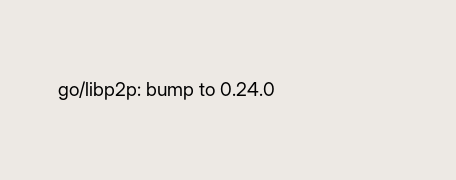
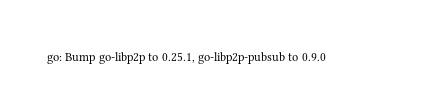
- go/libp2p: bump to 0.24.0
+ go: Bump go-libp2p to 0.25.1, go-libp2p-pubsub to 0.9.0

